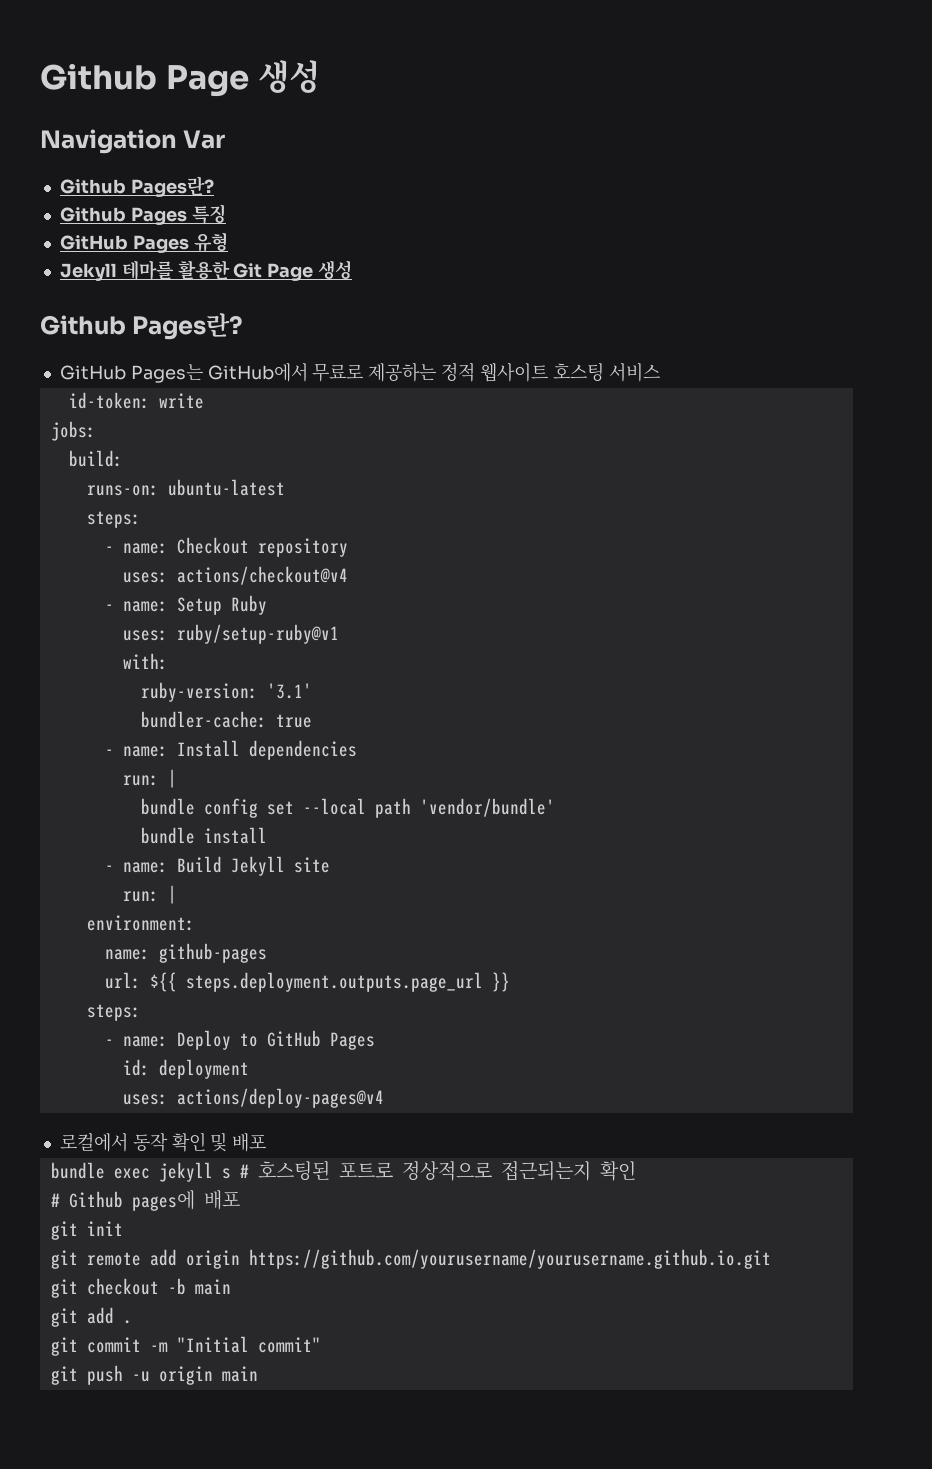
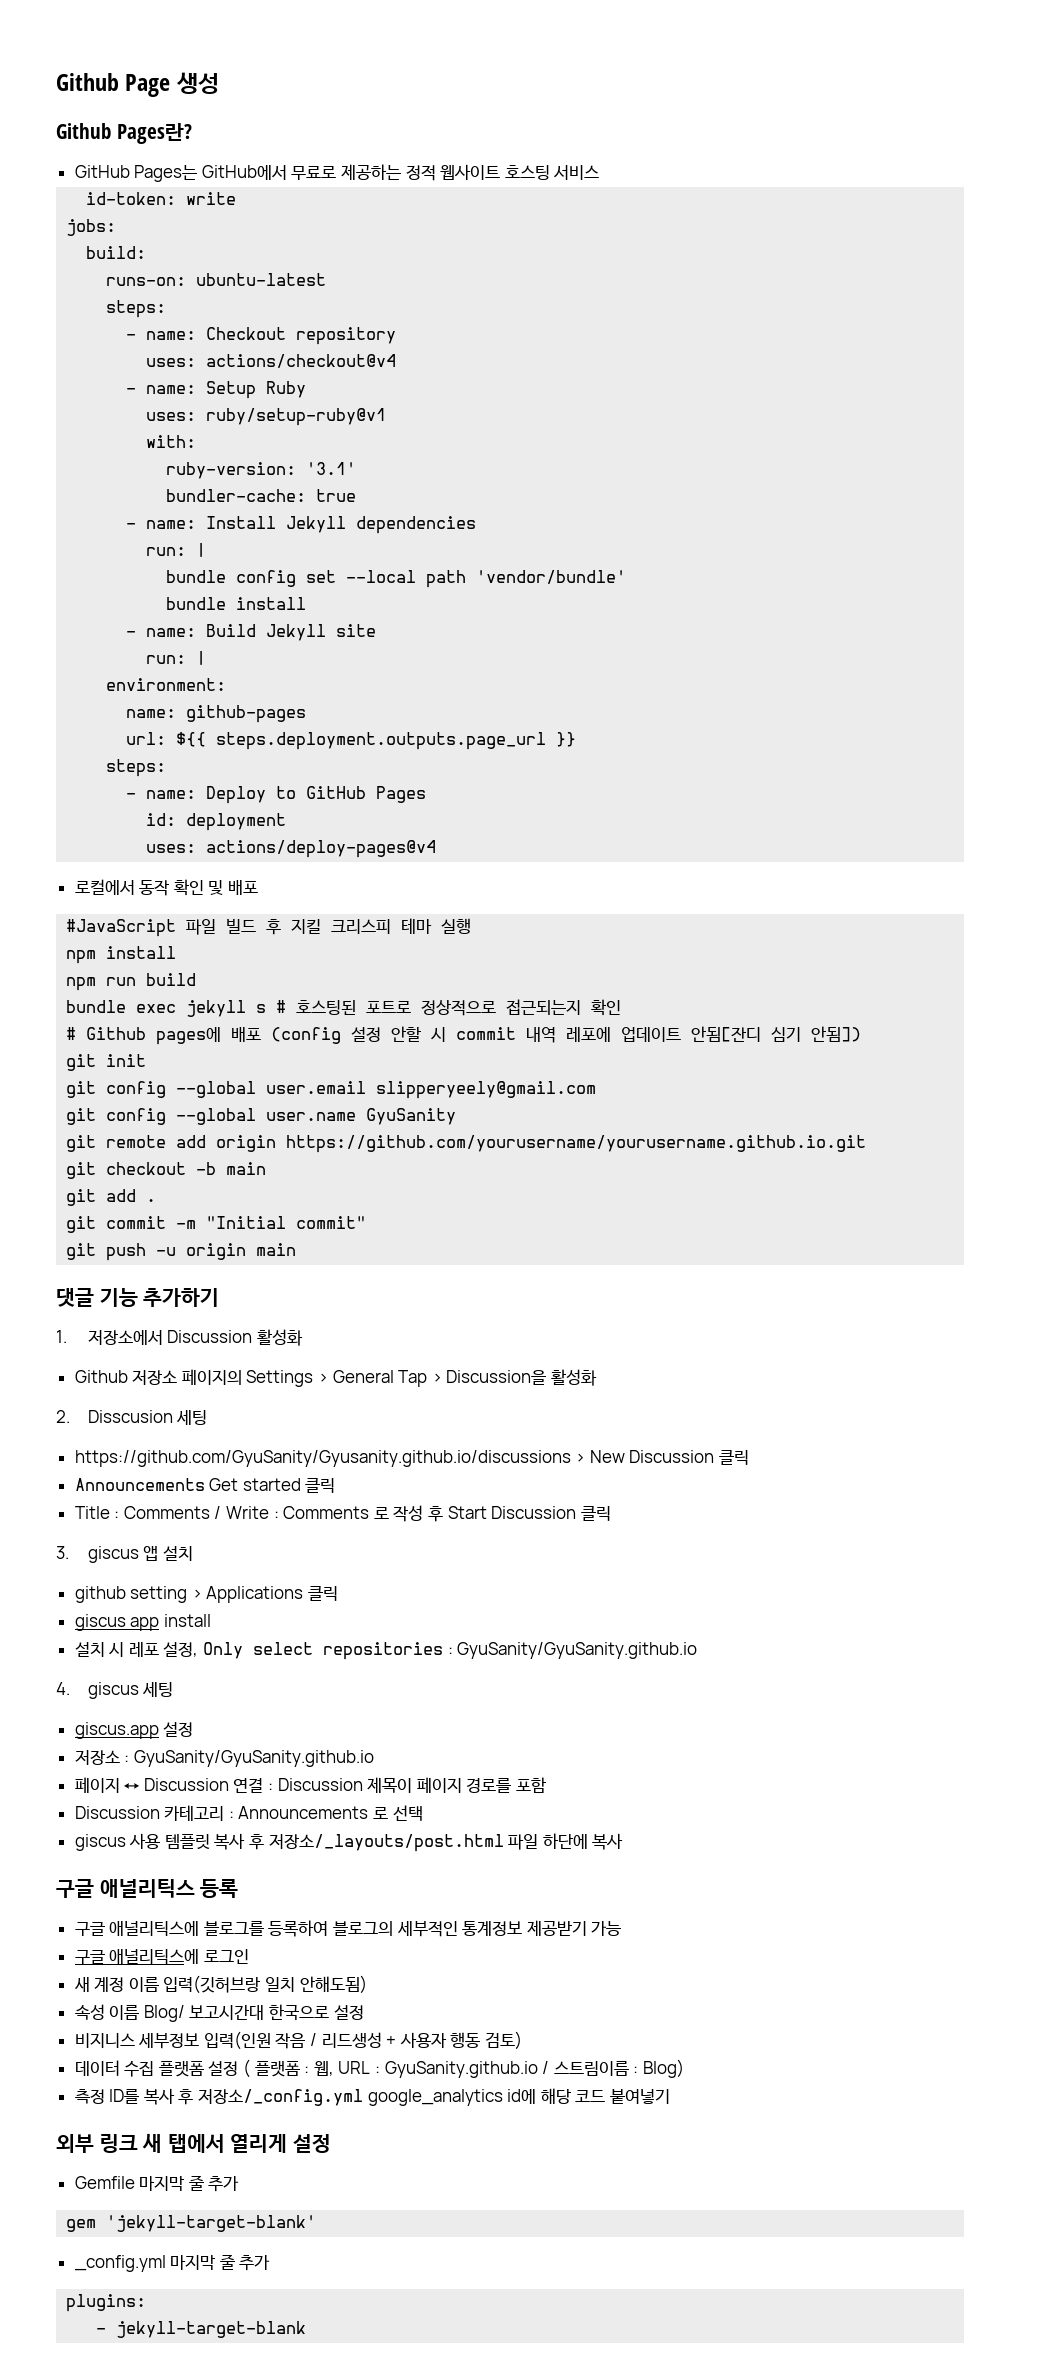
- Navigation Var
- Github Pages란?
- Github Pages 특징
- GitHub Pages 유형
- Jekyll 테마를 활용한 Git Page 생성
- - name: Install dependencies
+ - name: Install Jekyll dependencies
+ #JavaScript 파일 빌드 후 지킬 크리스피 테마 실행
+ npm install
+ npm run build
- # Github pages에 배포
+ # Github pages에 배포 (config 설정 안할 시 commit 내역 레포에 업데이트 안됨[잔디 심기 안됨])
  git init
+ git config --global user.email slipperyeely@gmail.com
+ git config --global user.name GyuSanity
+ 댓글 기능 추가하기
+ 1. 저장소에서 Discussion 활성화
+ Github 저장소 페이지의 Settings > General Tap > Discussion을 활성화
+ 2. Disscusion 세팅
+ https://github.com/GyuSanity/Gyusanity.github.io/discussions > New Discussion 클릭
+ Announcements Get started 클릭
+ Title : Comments / Write : Comments 로 작성 후 Start Discussion 클릭
+ 3. giscus 앱 설치
+ github setting > Applications 클릭
+ giscus app install
+ 설치 시 레포 설정, Only select repositories : GyuSanity/GyuSanity.github.io
+ 4. giscus 세팅
+ giscus.app 설정
+ 저장소 : GyuSanity/GyuSanity.github.io
+ 페이지 ↔ Discussion 연결 : Discussion 제목이 페이지 경로를 포함
+ Discussion 카테고리 : Announcements 로 선택
+ giscus 사용 템플릿 복사 후 저장소/_layouts/post.html 파일 하단에 복사
+ 구글 애널리틱스 등록
+ 구글 애널리틱스에 블로그를 등록하여 블로그의 세부적인 통계정보 제공받기 가능
+ 구글 애널리틱스에 로그인
+ 새 계정 이름 입력(깃허브랑 일치 안해도됨)
+ 속성 이름 Blog/ 보고시간대 한국으로 설정
+ 비지니스 세부정보 입력(인원 작음 / 리드생성 + 사용자 행동 검토)
+ 데이터 수집 플랫폼 설정 ( 플랫폼 : 웹, URL : GyuSanity.github.io / 스트림이름 : Blog)
+ 측정 ID를 복사 후 저장소/_config.yml google_analytics id에 해당 코드 붙여넣기
+ 외부 링크 새 탭에서 열리게 설정
+ Gemfile 마지막 줄 추가
+ gem 'jekyll-target-blank'
+ _config.yml 마지막 줄 추가
+ plugins:
+ - jekyll-target-blank

